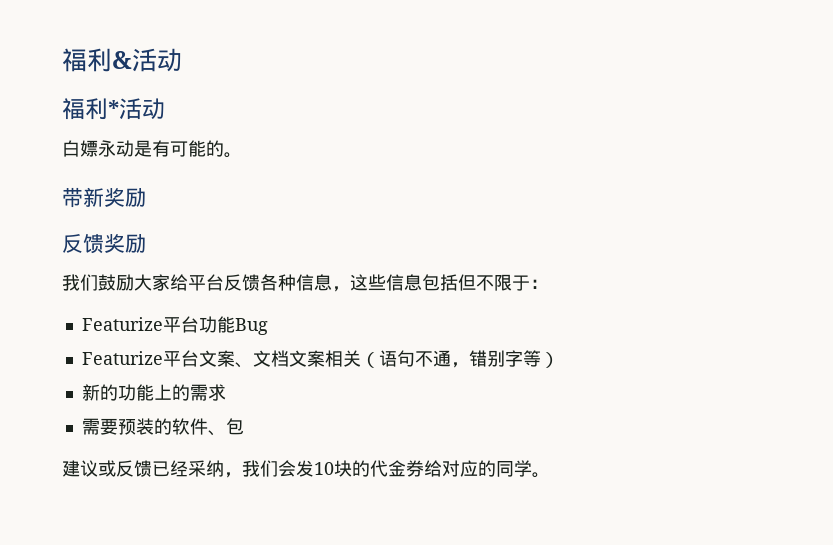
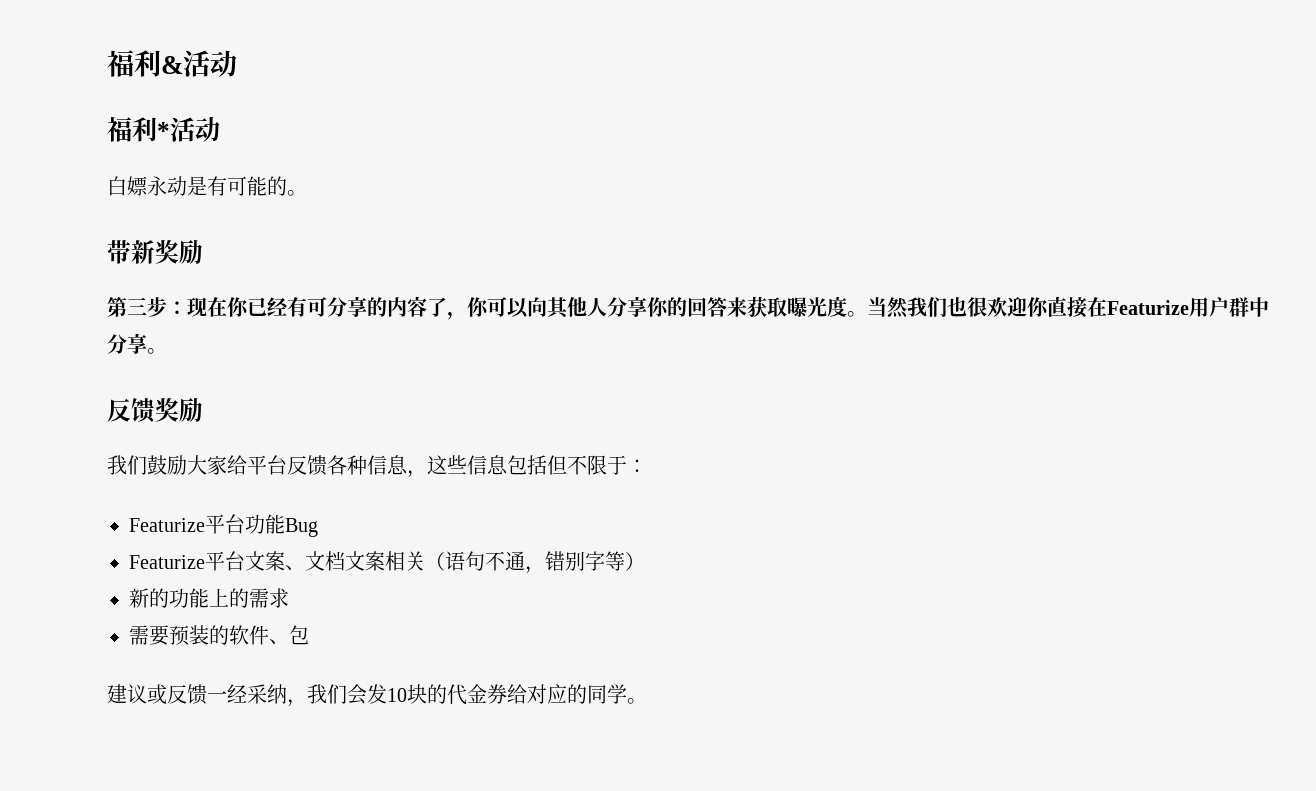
+ 第三步：现在你已经有可分享的内容了，你可以向其他人分享你的回答来获取曝光度。当然我们也很欢迎你直接在Featurize用户群中分享。
- 建议或反馈已经采纳，我们会发10块的代金券给对应的同学。
+ 建议或反馈一经采纳，我们会发10块的代金券给对应的同学。

